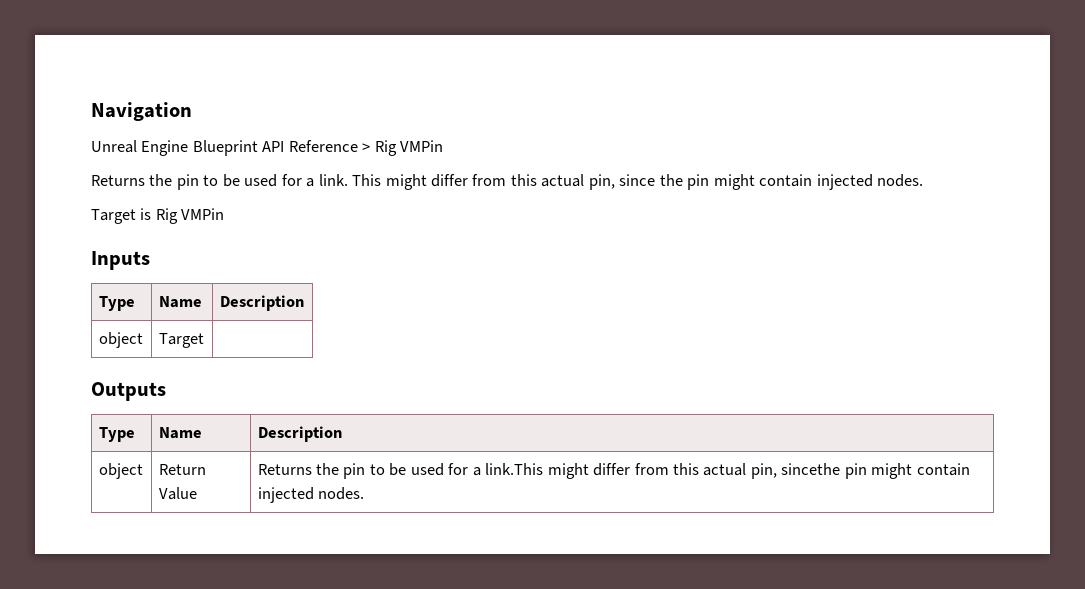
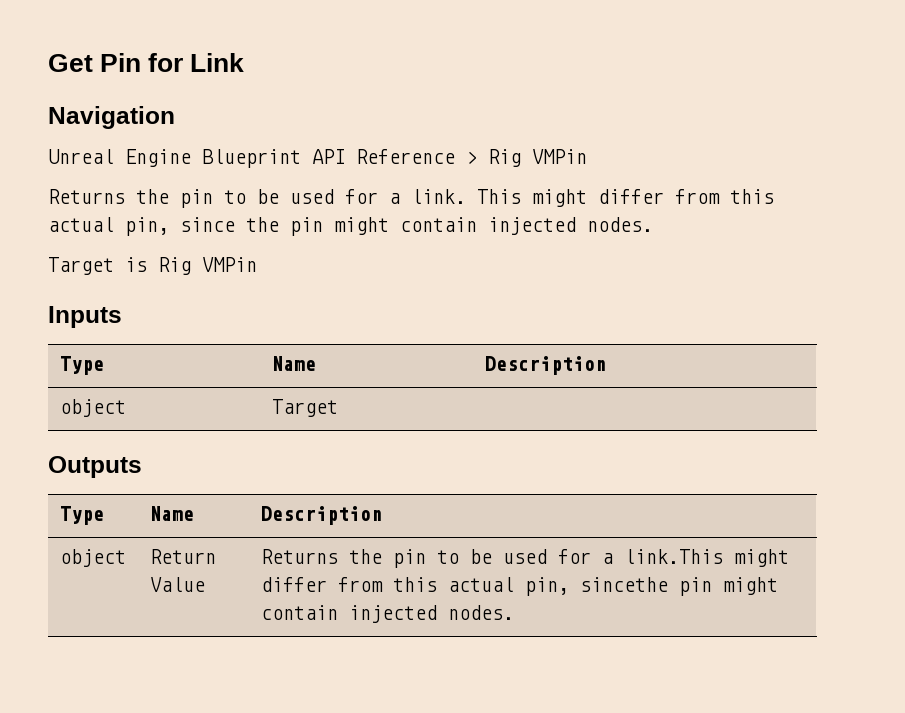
+ Get Pin for Link

